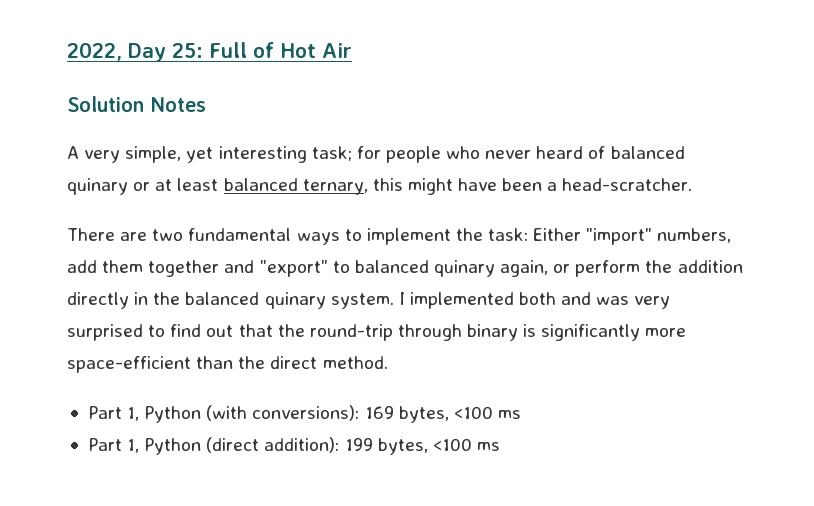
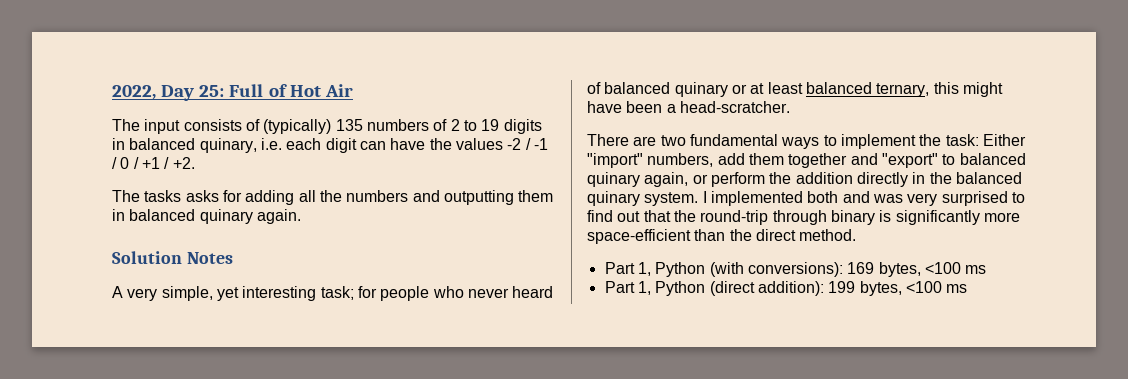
+ The input consists of (typically) 135 numbers of 2 to 19 digits in balanced quinary, i.e. each digit can have the values -2 / -1 / 0 / +1 / +2.
+ The tasks asks for adding all the numbers and outputting them in balanced quinary again.

